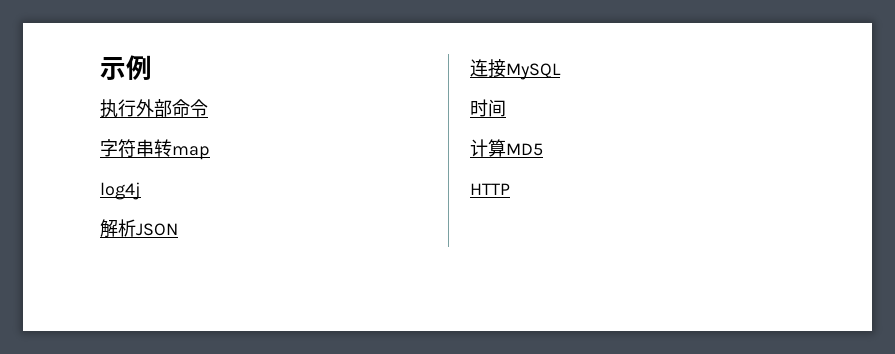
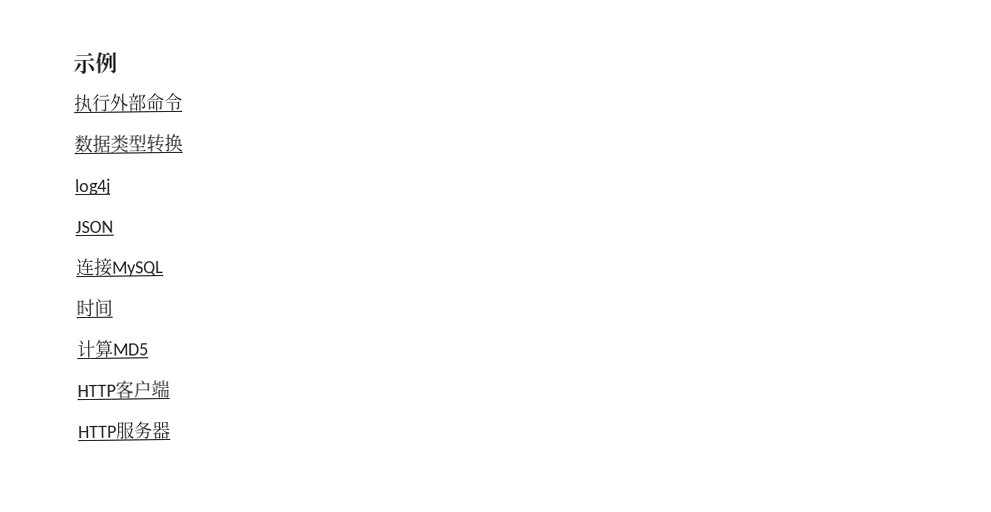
- 字符串转map
+ 数据类型转换
- 解析JSON
+ JSON
- HTTP
+ HTTP客户端
+ HTTP服务器

